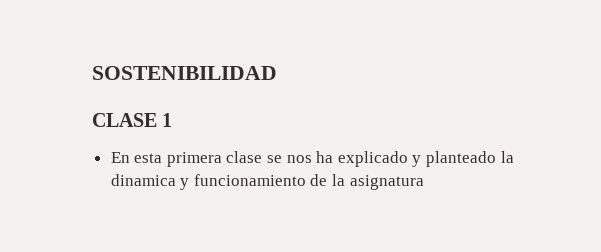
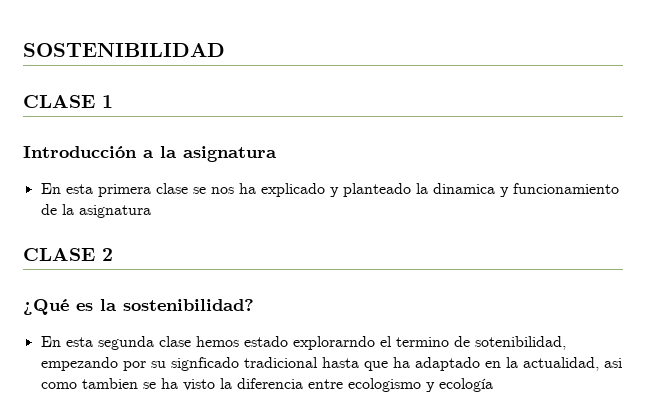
+ Introducción a la asignatura
+ CLASE 2
+ ¿Qué es la sostenibilidad?
+ En esta segunda clase hemos estado explorarndo el termino de sotenibilidad, empezando por su signficado tradicional hasta que ha adaptado en la actualidad, asi como tambien se ha visto la diferencia entre ecologismo y ecología

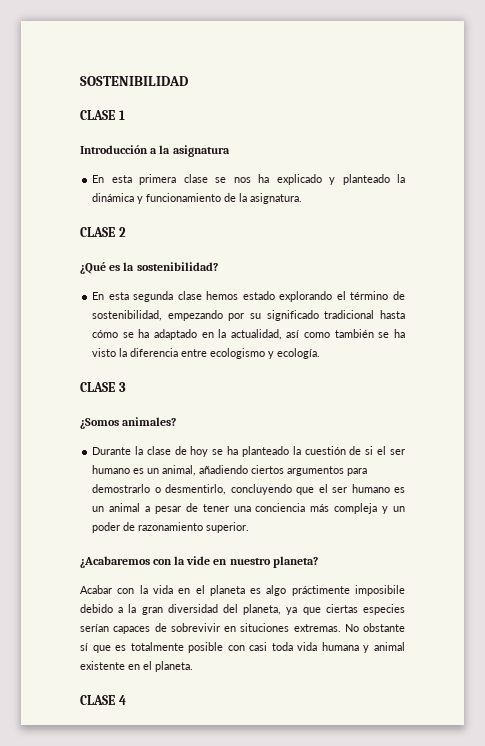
- En esta primera clase se nos ha explicado y planteado la dinamica y funcionamiento de la asignatura
+ En esta primera clase se nos ha explicado y planteado la dinámica y funcionamiento de la asignatura.
- En esta segunda clase hemos estado explorarndo el termino de sotenibilidad, empezando por su signficado tradicional hasta que ha adaptado en la actualidad, asi como tambien se ha visto la diferencia entre ecologismo y ecología
+ En esta segunda clase hemos estado explorando el término de sostenibilidad, empezando por su significado tradicional hasta cómo se ha adaptado en la actualidad, así como también se ha visto la diferencia entre ecologismo y ecología.
+ CLASE 3
+ ¿Somos animales?
+ Durante la clase de hoy se ha planteado la cuestión de si el ser humano es un animal, añadiendo ciertos argumentos para demostrarlo o desmentirlo, concluyendo que el ser humano es un animal a pesar de tener una conciencia más compleja y un poder de razonamiento superior.
+ ¿Acabaremos con la vide en nuestro planeta?
+ Acabar con la vida en el planeta es algo práctimente imposibile debido a la gran diversidad del planeta, ya que ciertas especies serían capaces de sobrevivir en situciones extremas. No obstante sí que es totalmente posible con casi toda vida humana y animal existente en el planeta.
+ CLASE 4

